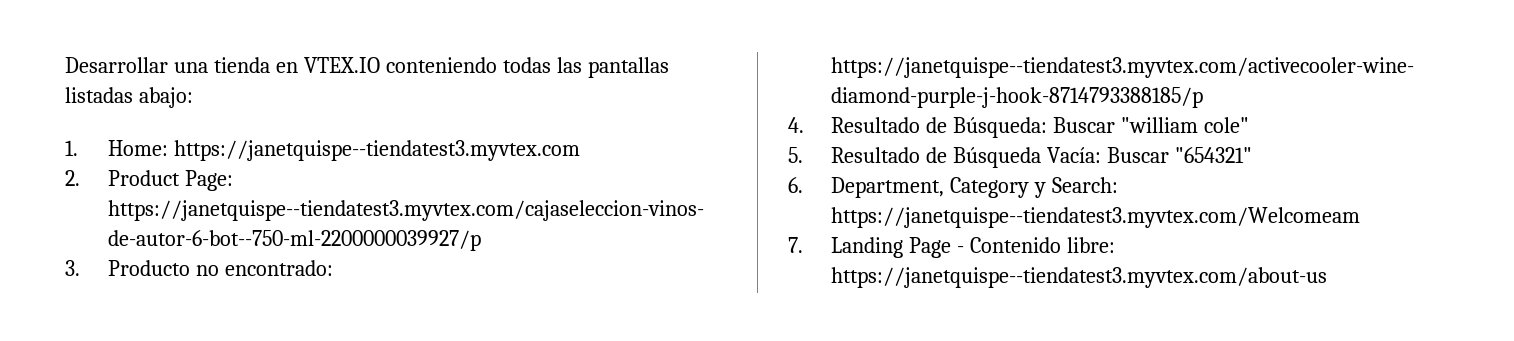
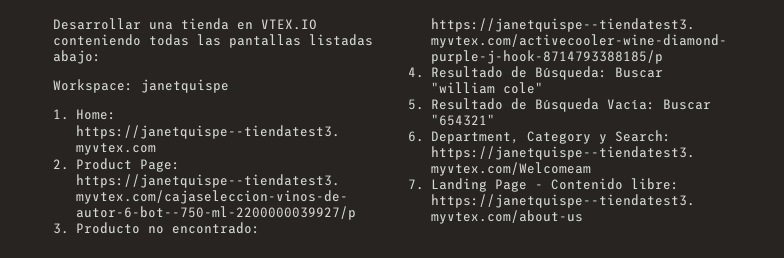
+ Workspace: janetquispe

